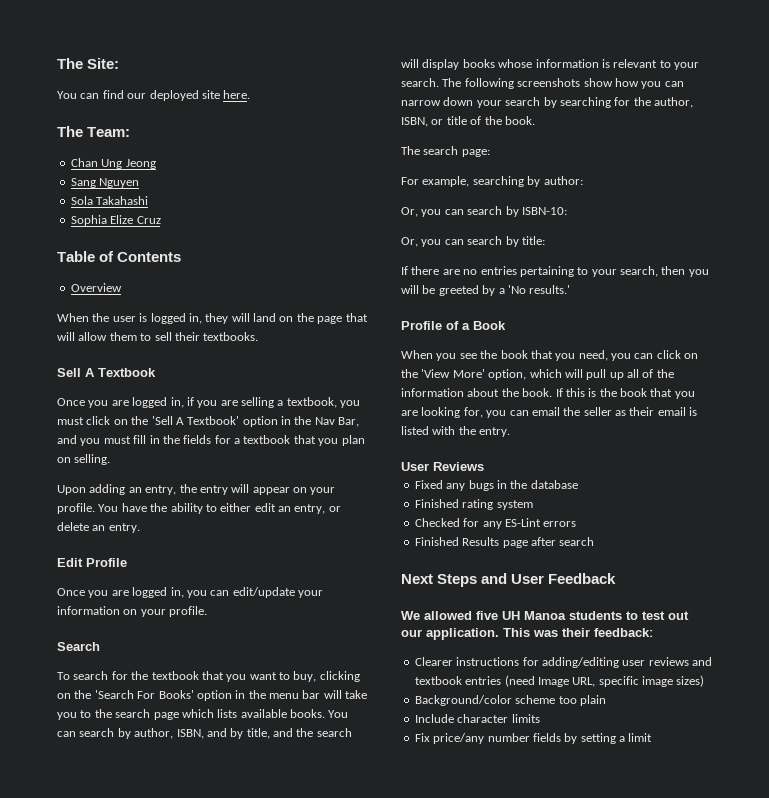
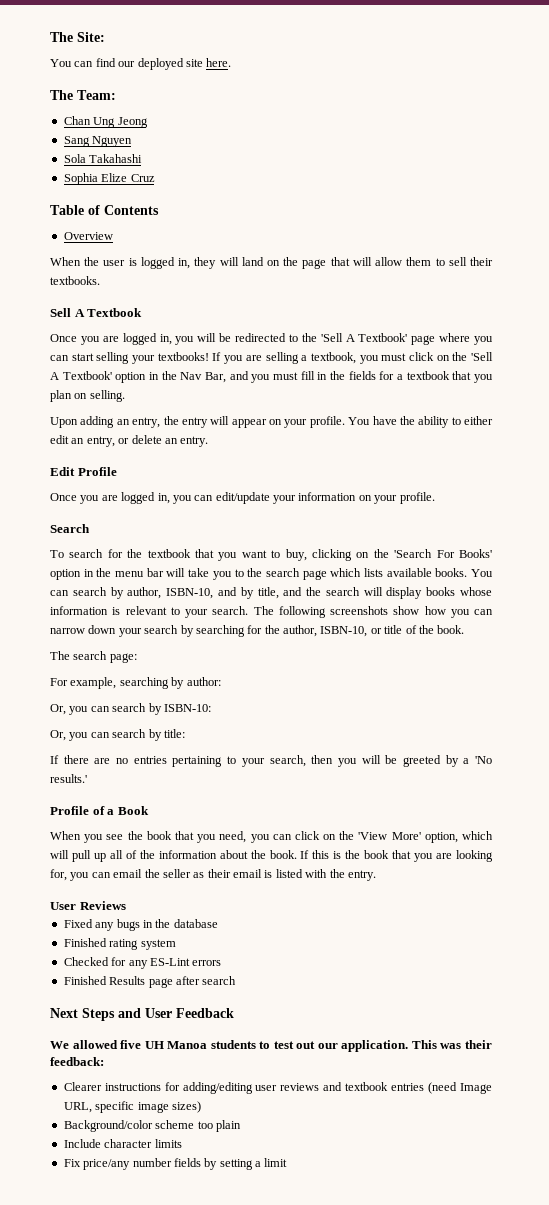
- Once you are logged in, if you are selling a textbook, you must click on the 'Sell A Textbook' option in the Nav Bar, and you must fill in the fields for a textbook that you plan on selling.
+ Once you are logged in, you will be redirected to the 'Sell A Textbook' page where you can start selling your textbooks! If you are selling a textbook, you must click on the 'Sell A Textbook' option in the Nav Bar, and you must fill in the fields for a textbook that you plan on selling.
- You can search by author, ISBN, and by title, and the search will display books whose information is relevant to your search.
+ You can search by author, ISBN-10, and by title, and the search will display books whose information is relevant to your search.
- The following screenshots show how you can narrow down your search by searching for the author, ISBN, or title of the book.
+ The following screenshots show how you can narrow down your search by searching for the author, ISBN-10, or title of the book.

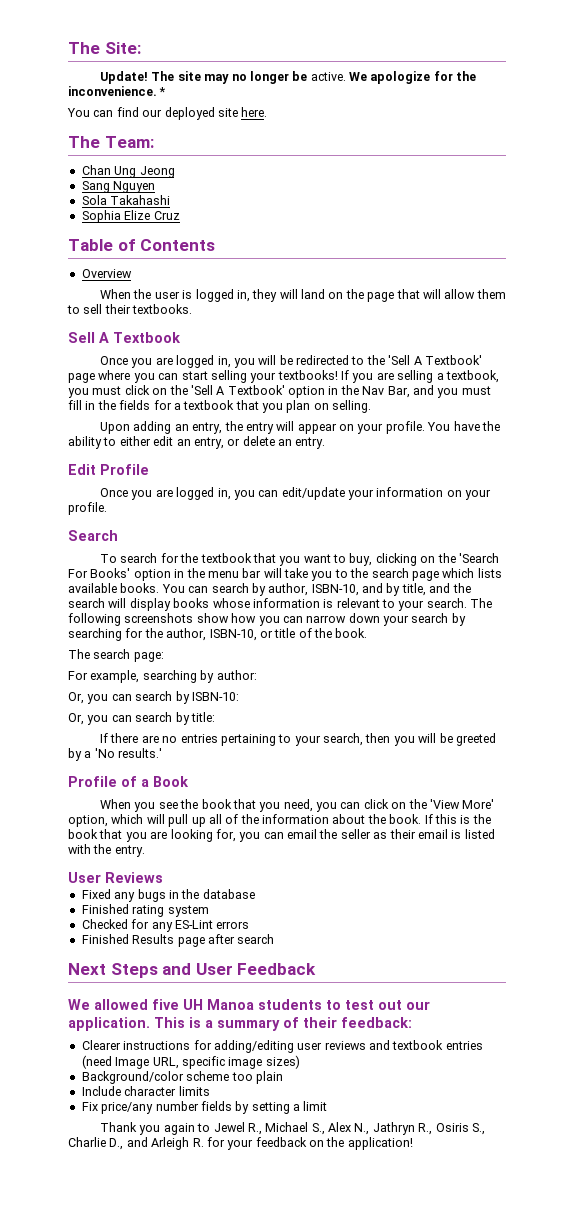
+ Update! The site may no longer be active. We apologize for the inconvenience. *
- This was their feedback:
+ This is a summary of their feedback:
+ Thank you again to Jewel R., Michael S., Alex N., Jathryn R., Osiris S., Charlie D., and Arleigh R. for your feedback on the application!

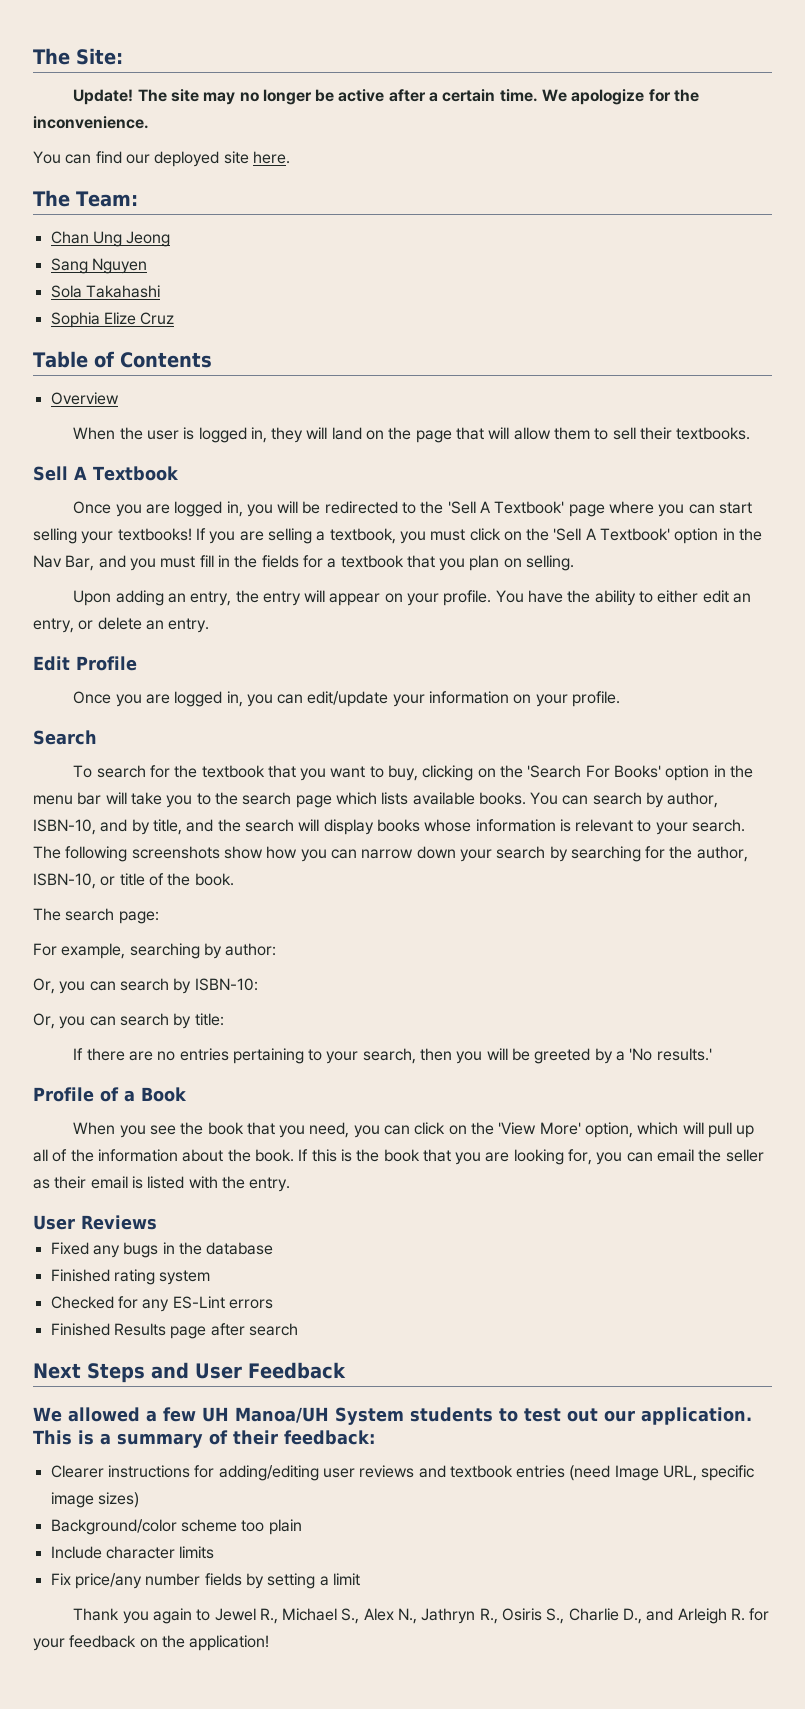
- The site may no longer be active.
+ The site may no longer be active after a certain time.
- *
- We allowed five UH Manoa students to test out our application.
+ We allowed a few UH Manoa/UH System students to test out our application.

